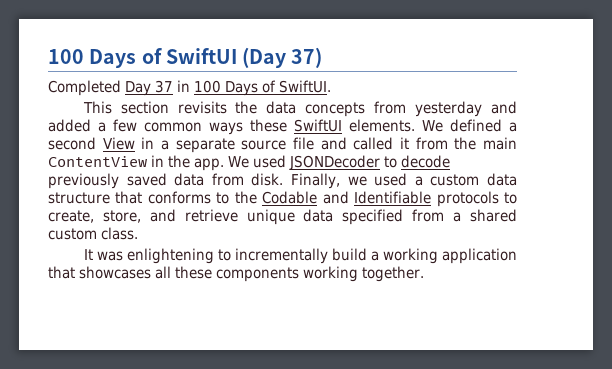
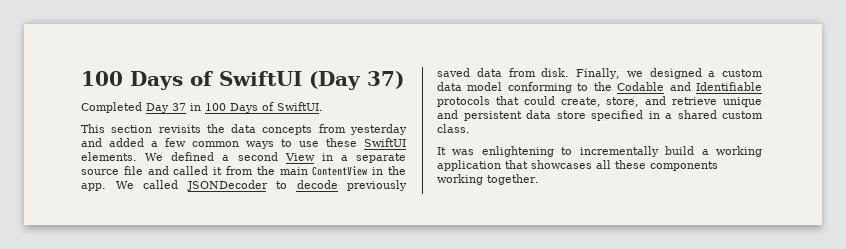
- This section revisits the data concepts from yesterday and added a few common ways these SwiftUI elements.
+ This section revisits the data concepts from yesterday and added a few common ways to use these SwiftUI elements.
- We used JSONDecoder to decode previously saved data from disk.
+ We called JSONDecoder to decode previously saved data from disk.
- Finally, we used a custom data structure that conforms to the Codable and Identifiable protocols to create, store, and retrieve unique data specified from a shared custom class.
+ Finally, we designed a custom data model conforming to the Codable and Identifiable protocols that could create, store, and retrieve unique and persistent data store specified in a shared custom class.

